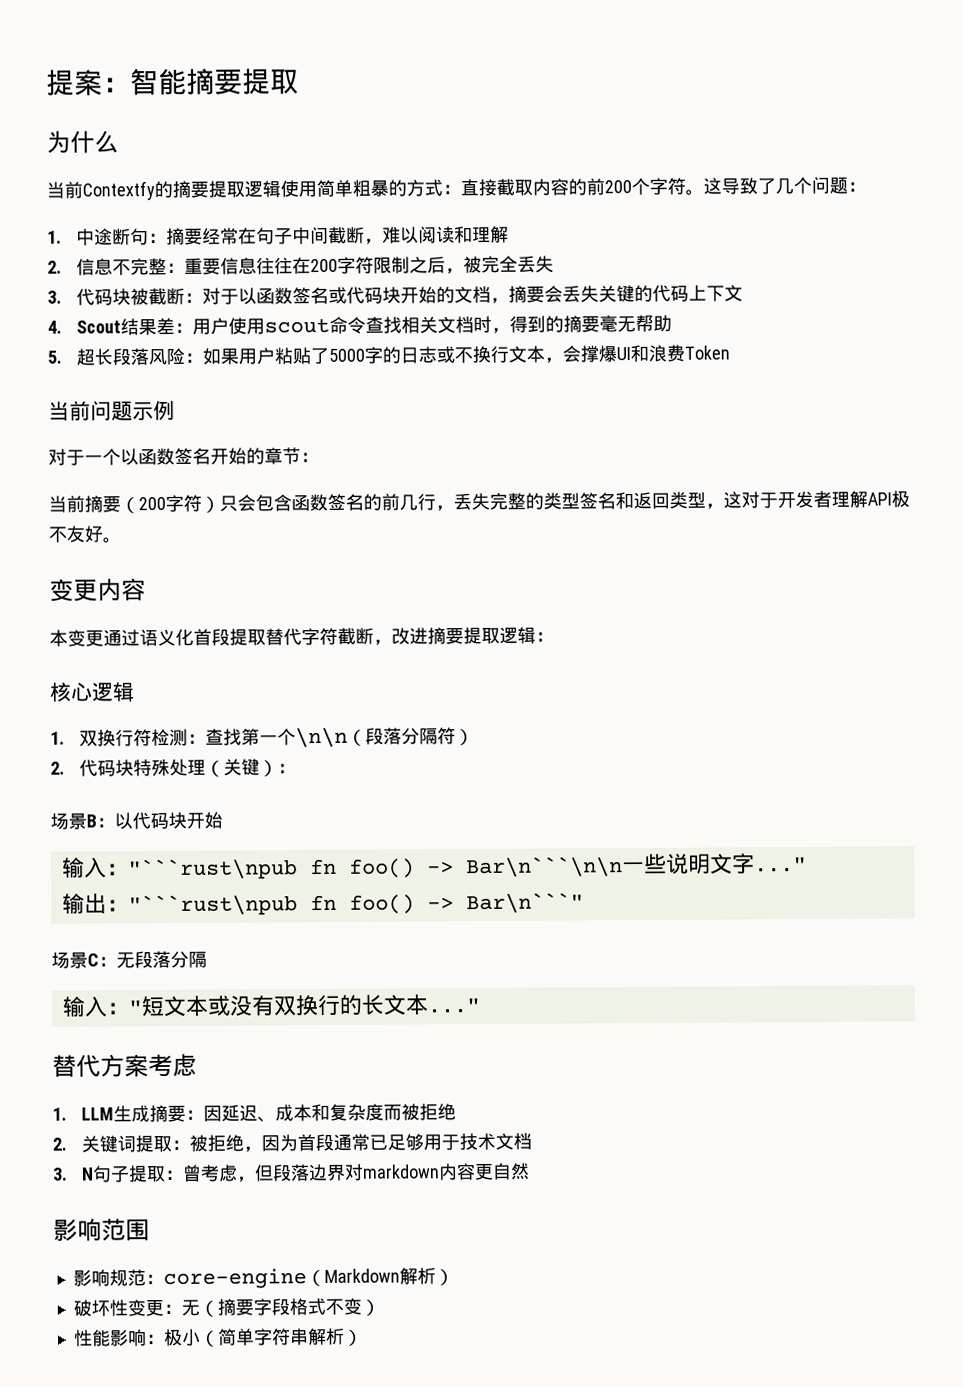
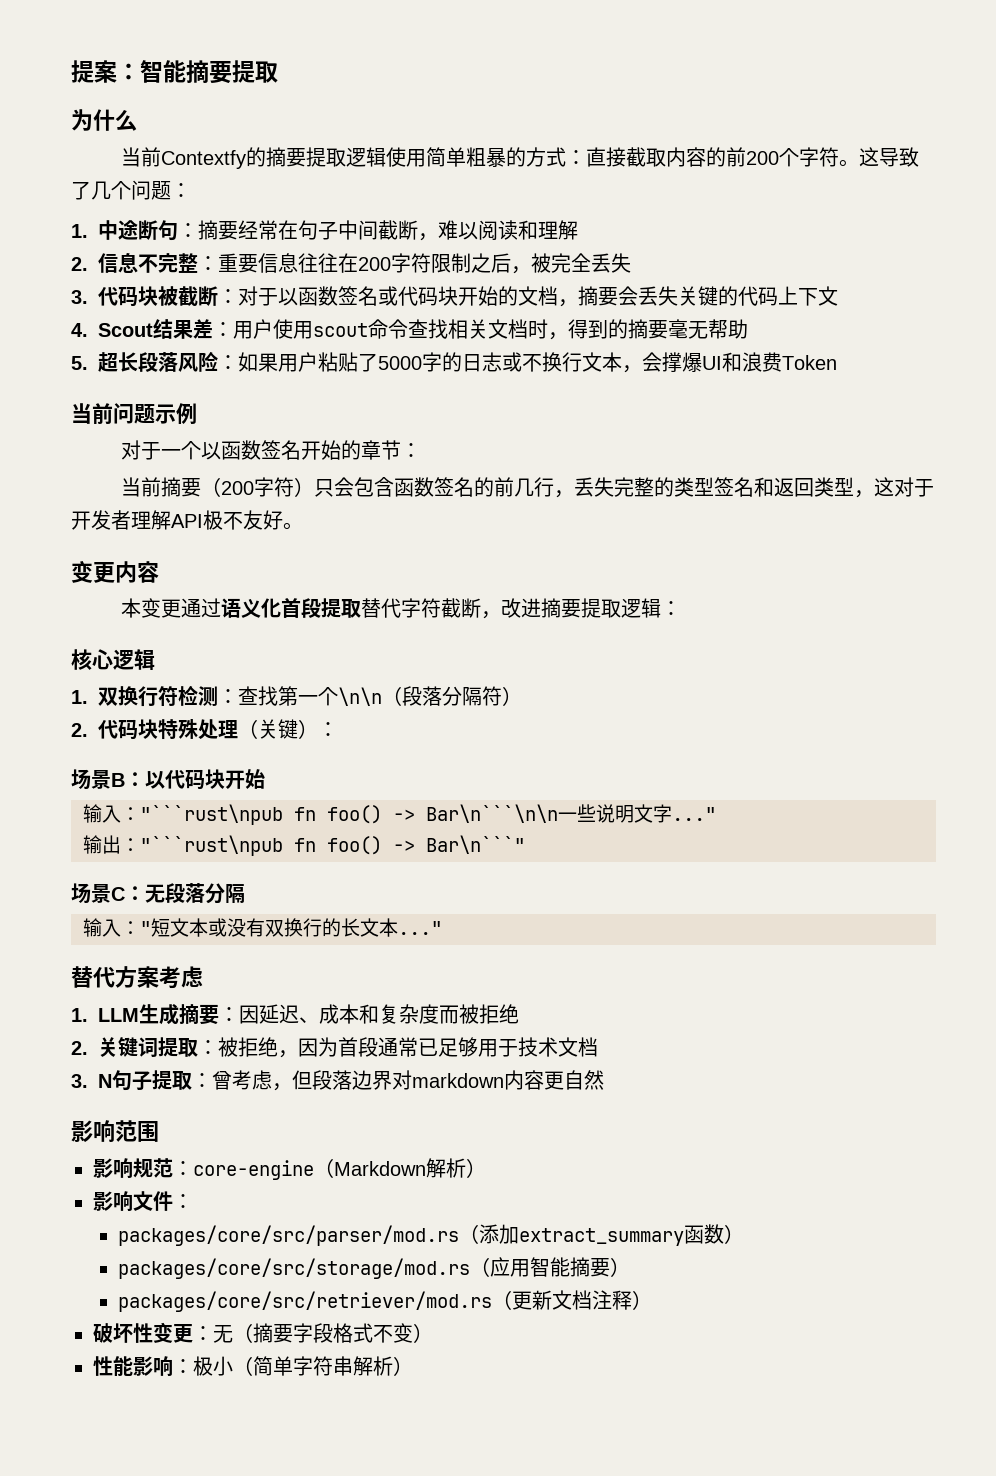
+ 影响文件：
+ packages/core/src/parser/mod.rs（添加extract_summary函数）
+ packages/core/src/storage/mod.rs（应用智能摘要）
+ packages/core/src/retriever/mod.rs（更新文档注释）

